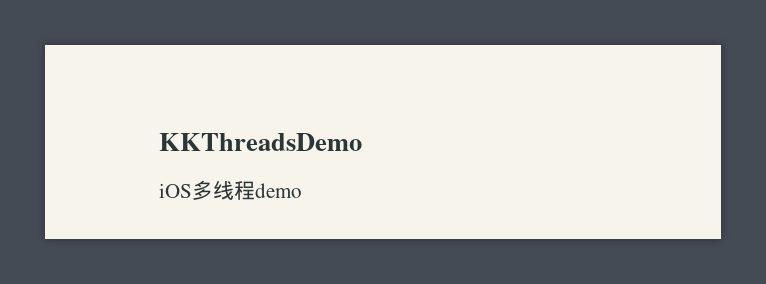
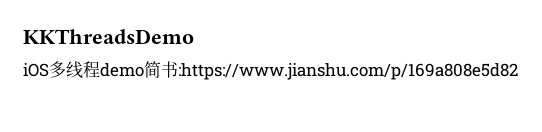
- iOS多线程demo
+ iOS多线程demo简书:https://www.jianshu.com/p/169a808e5d82

